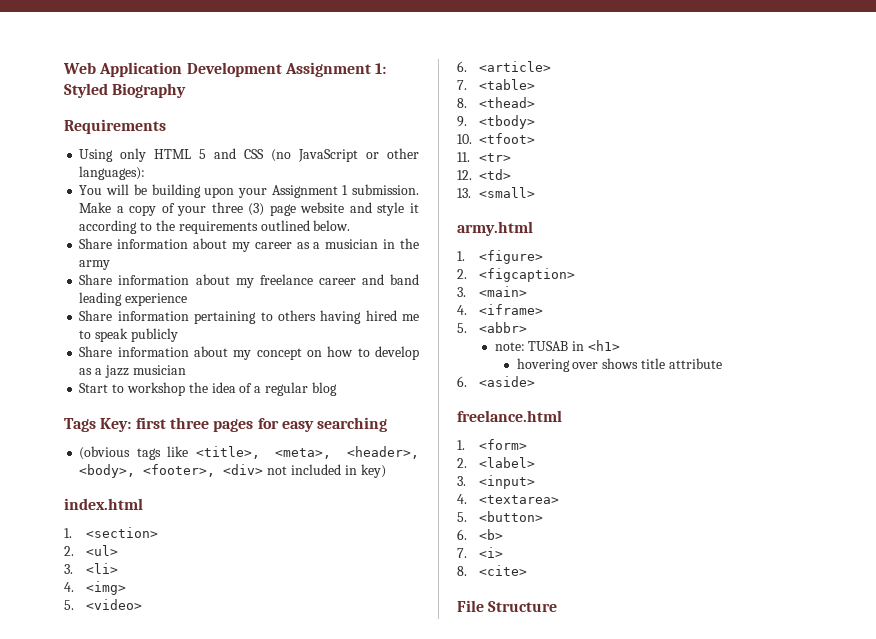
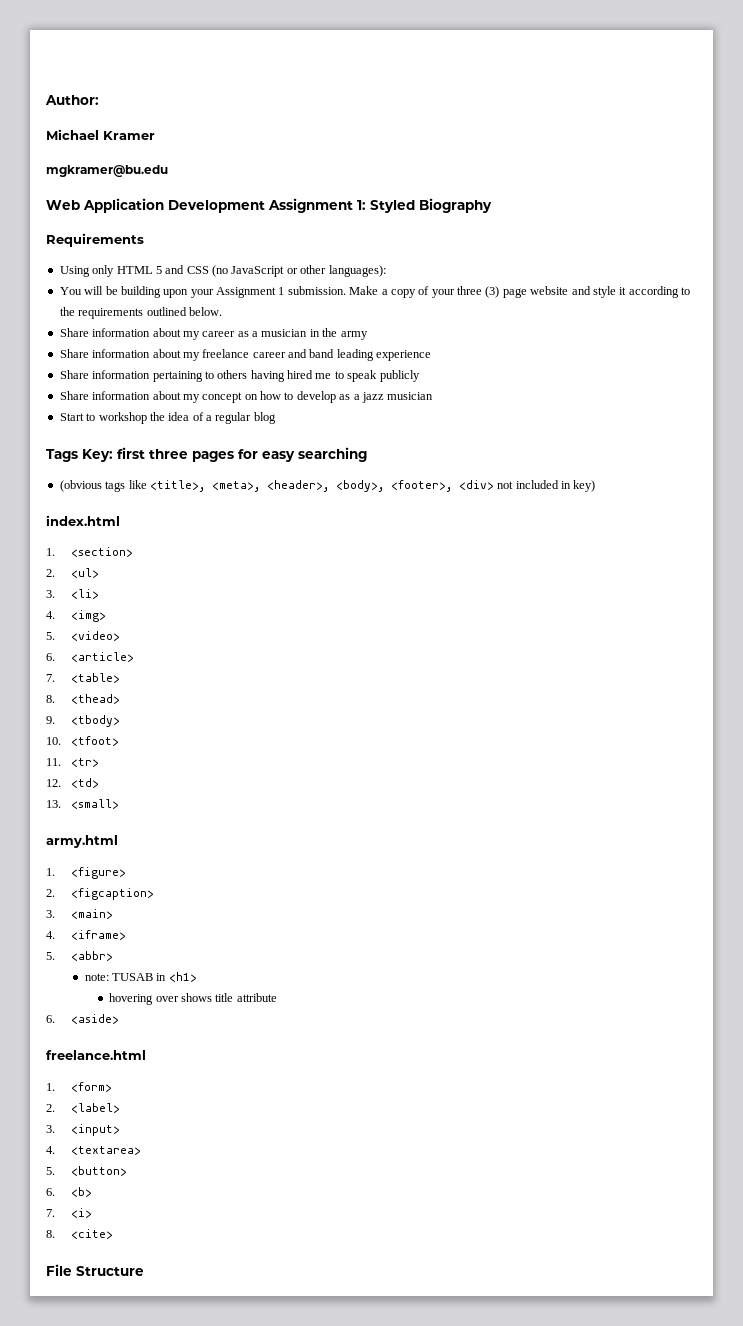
+ Author:
+ Michael Kramer
+ mgkramer@bu.edu

